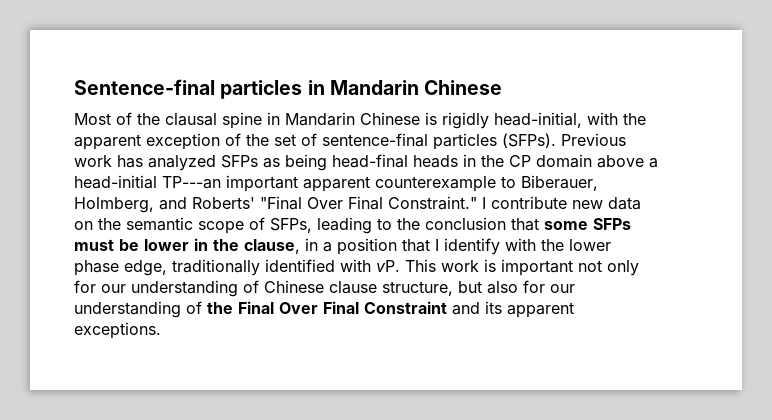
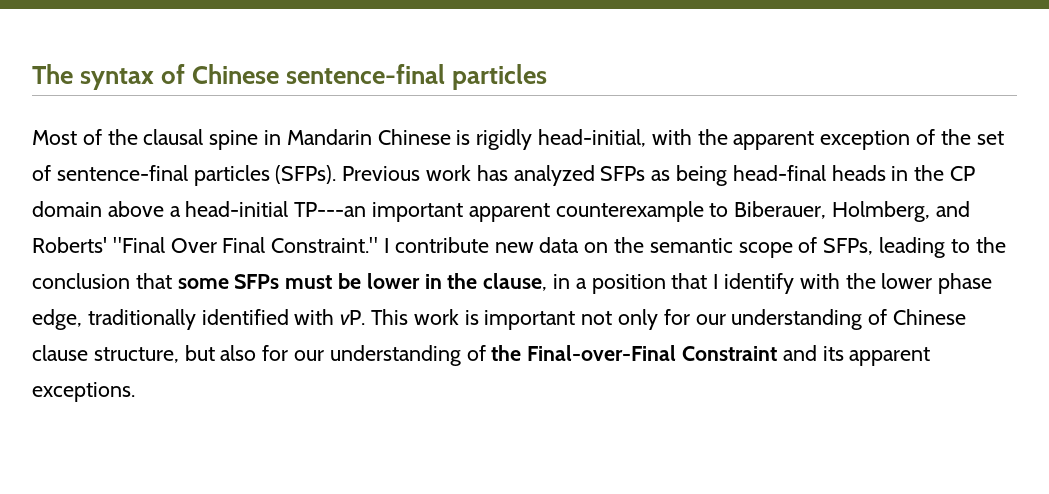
- Sentence-final particles in Mandarin Chinese
+ The syntax of Chinese sentence-final particles
- This work is important not only for our understanding of Chinese clause structure, but also for our understanding of the Final Over Final Constraint and its apparent exceptions.
+ This work is important not only for our understanding of Chinese clause structure, but also for our understanding of the Final-over-Final Constraint and its apparent exceptions.

